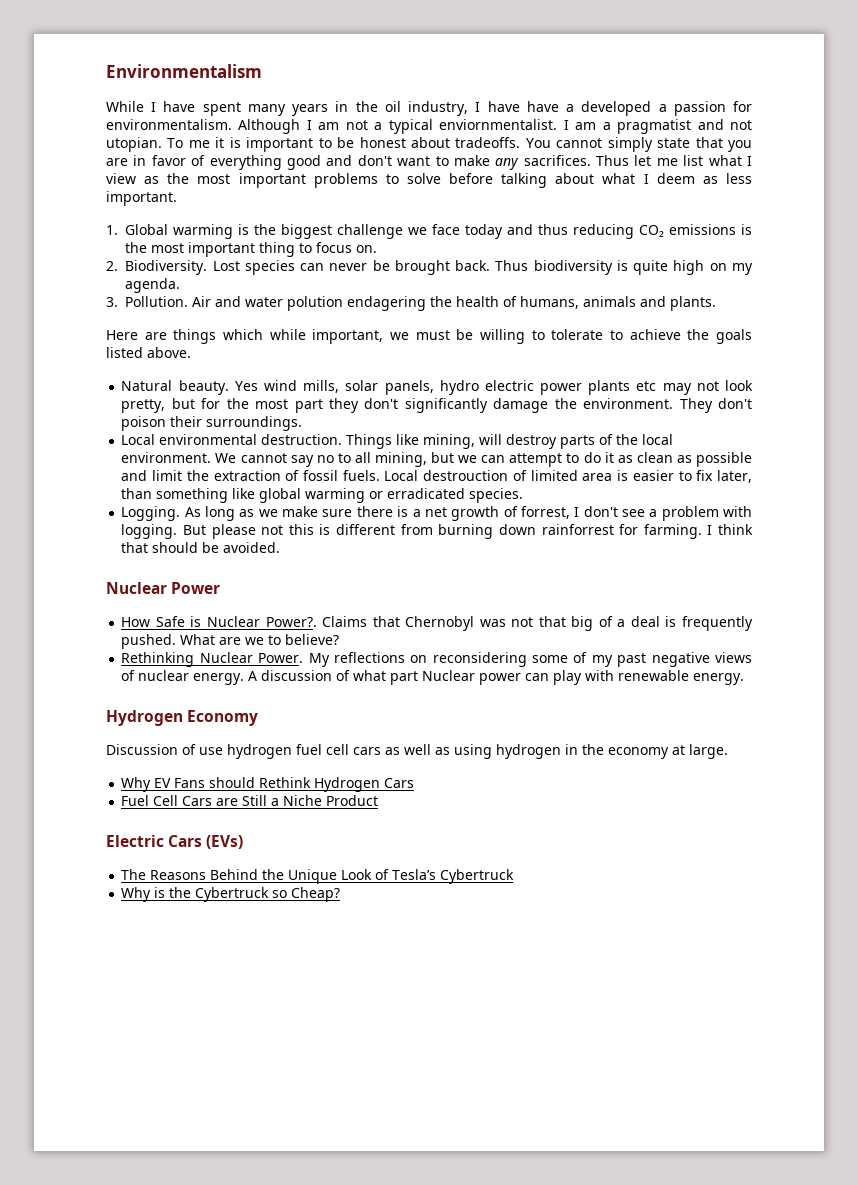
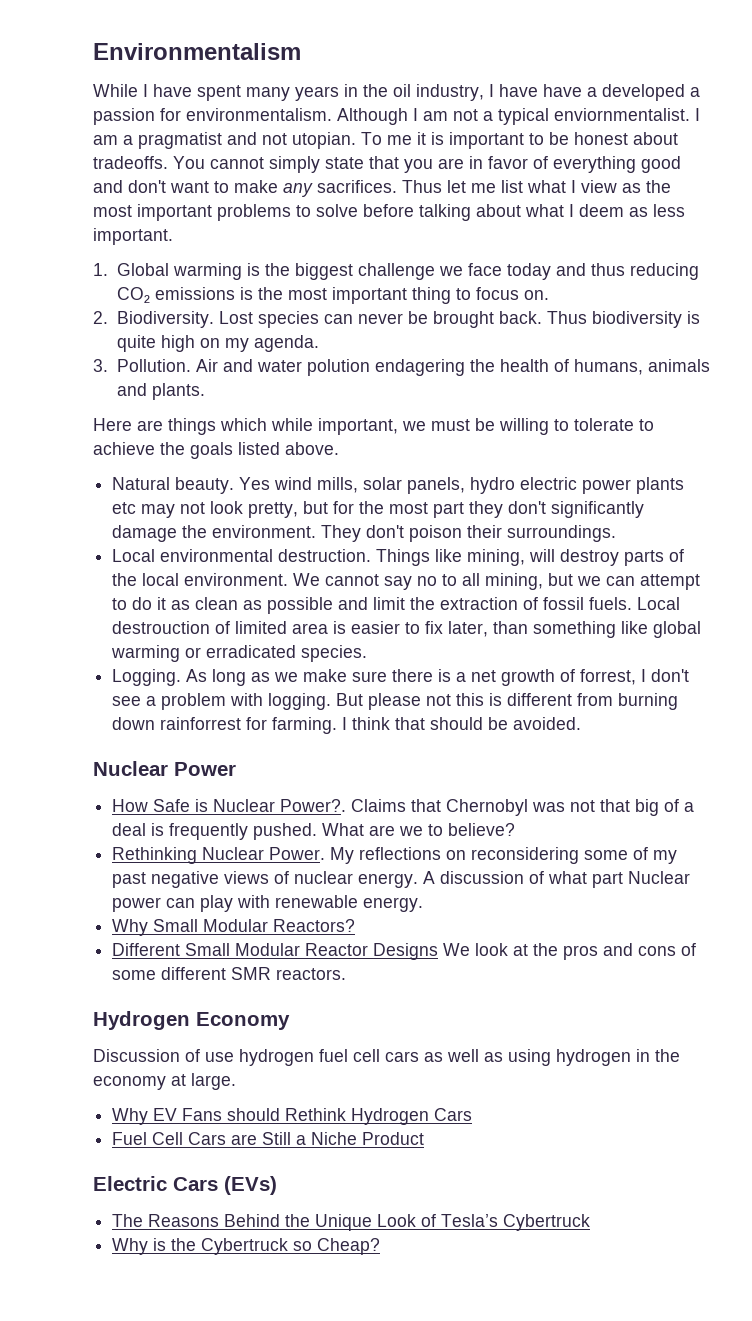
+ Why Small Modular Reactors?
+ Different Small Modular Reactor Designs We look at the pros and cons of some different SMR reactors.

